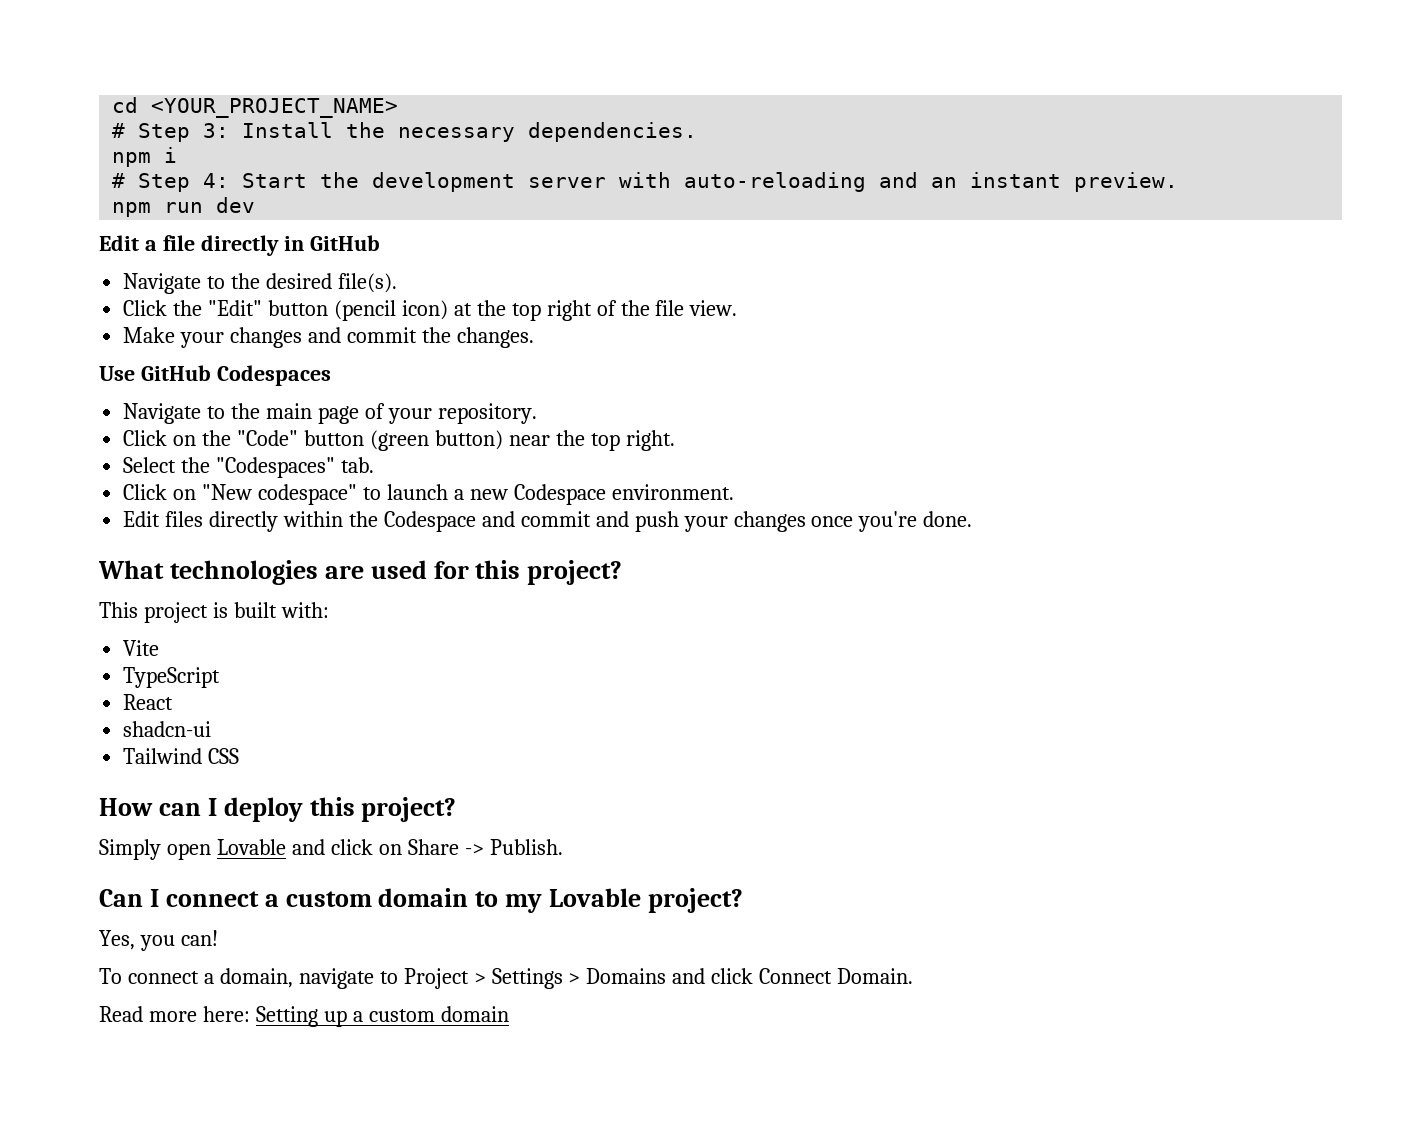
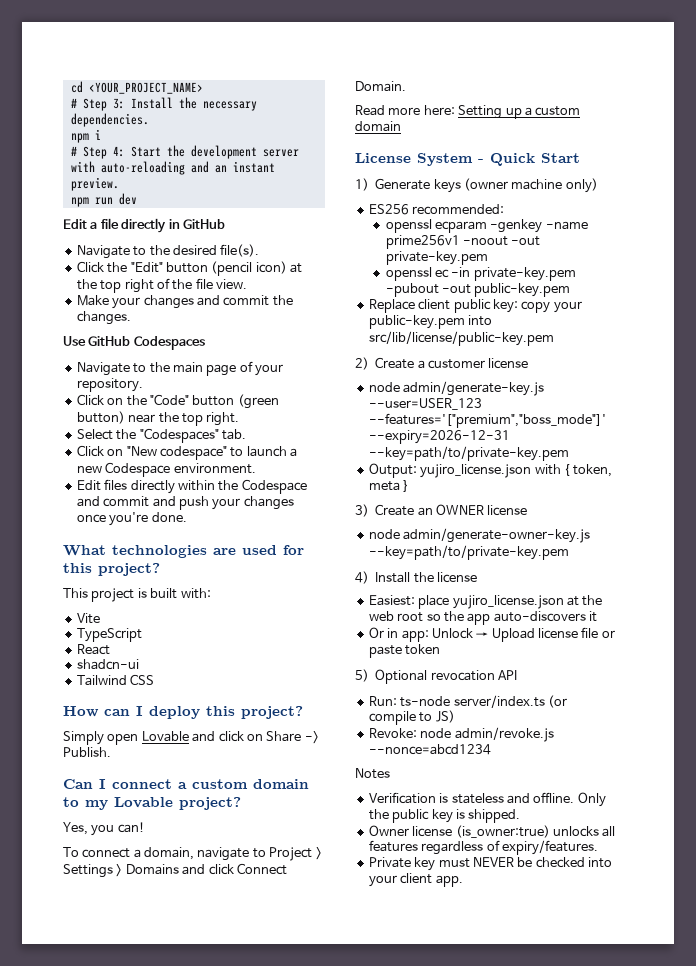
+ License System - Quick Start
+ 1) Generate keys (owner machine only)
+ ES256 recommended:
+ openssl ecparam -genkey -name prime256v1 -noout -out private-key.pem
+ openssl ec -in private-key.pem -pubout -out public-key.pem
+ Replace client public key: copy your public-key.pem into src/lib/license/public-key.pem
+ 2) Create a customer license
+ node admin/generate-key.js --user=USER_123 --features='["premium","boss_mode"]' --expiry=2026-12-31 --key=path/to/private-key.pem
+ Output: yujiro_license.json with { token, meta }
+ 3) Create an OWNER license
+ node admin/generate-owner-key.js --key=path/to/private-key.pem
+ 4) Install the license
+ Easiest: place yujiro_license.json at the web root so the app auto-discovers it
+ Or in app: Unlock → Upload license file or paste token
+ 5) Optional revocation API
+ Run: ts-node server/index.ts (or compile to JS)
+ Revoke: node admin/revoke.js --nonce=abcd1234
+ Notes
+ Verification is stateless and offline. Only the public key is shipped.
+ Owner license (is_owner:true) unlocks all features regardless of expiry/features.
+ Private key must NEVER be checked into your client app.

